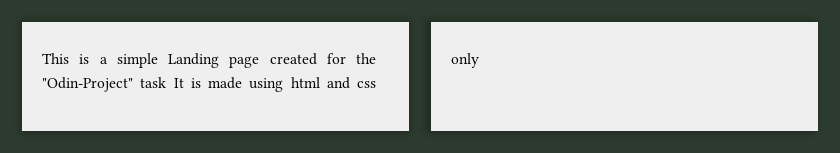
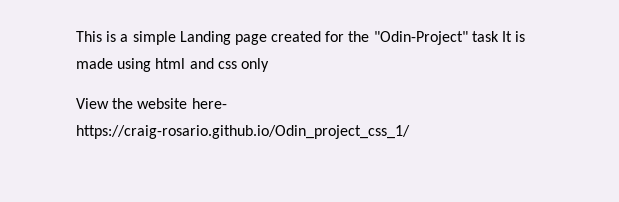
+ View the website here- https://craig-rosario.github.io/Odin_project_css_1/

